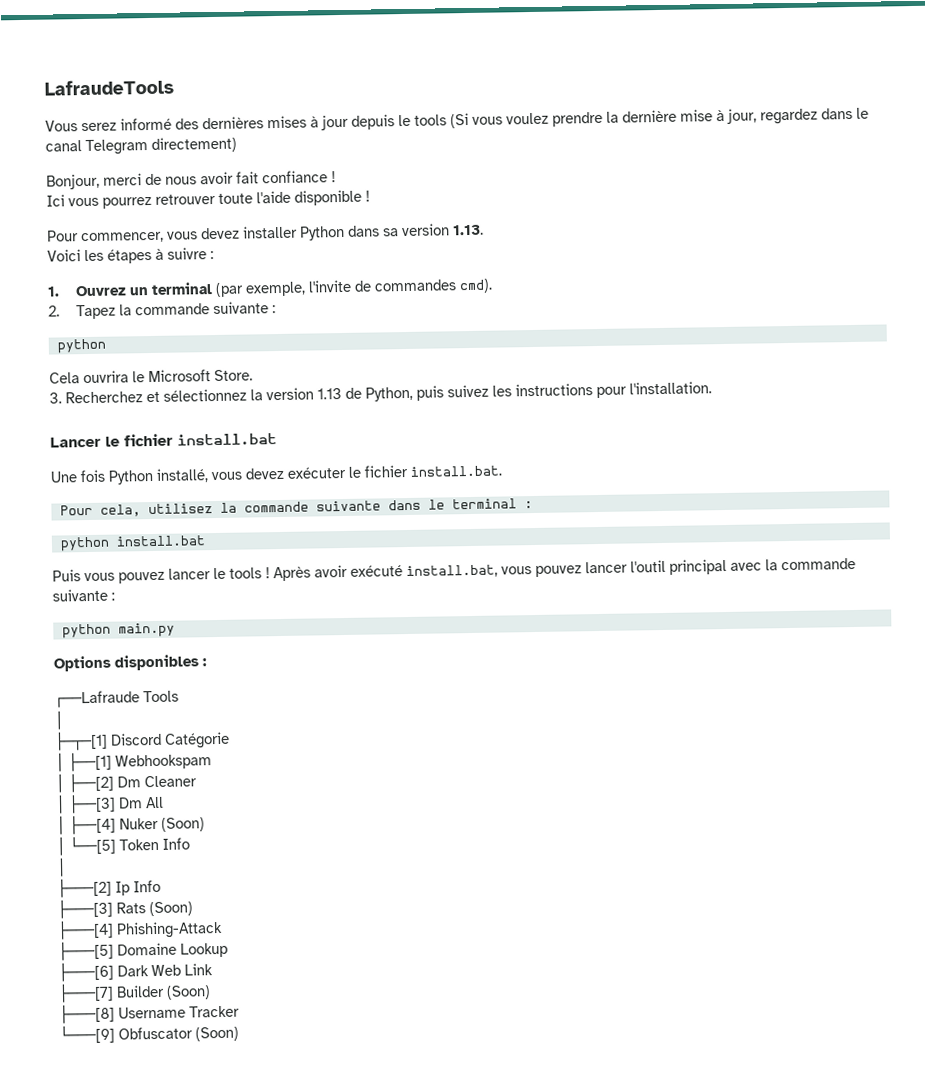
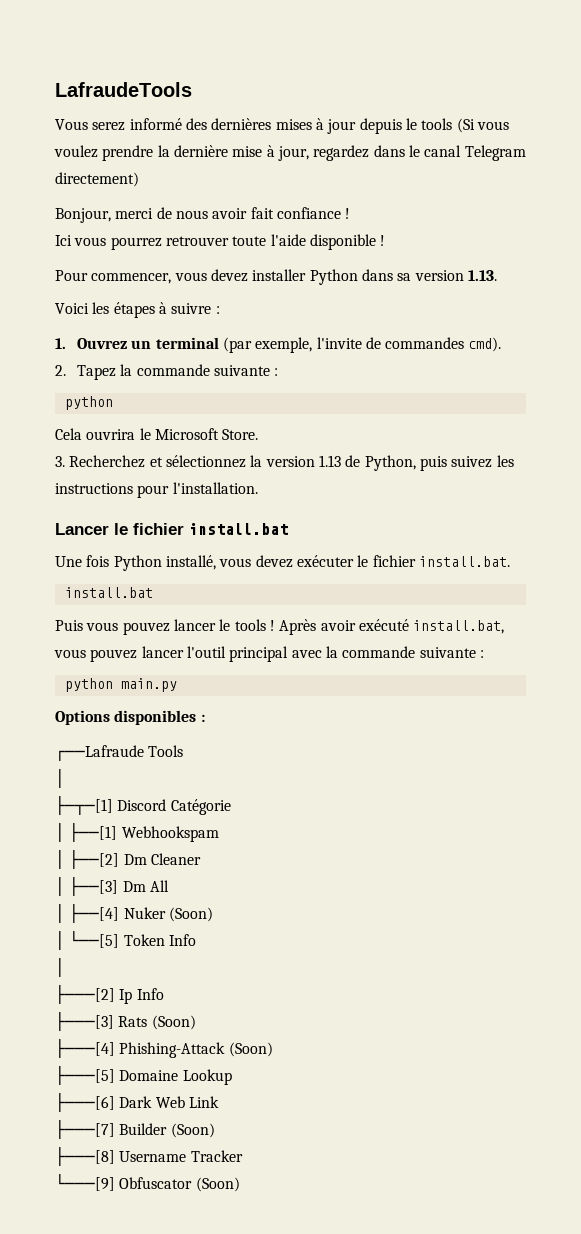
  Une fois Python installé, vous devez exécuter le fichier install.bat.
- Pour cela, utilisez la commande suivante dans le terminal :
- python install.bat
+ install.bat
- ├───[4] Phishing-Attack
+ ├───[4] Phishing-Attack (Soon)

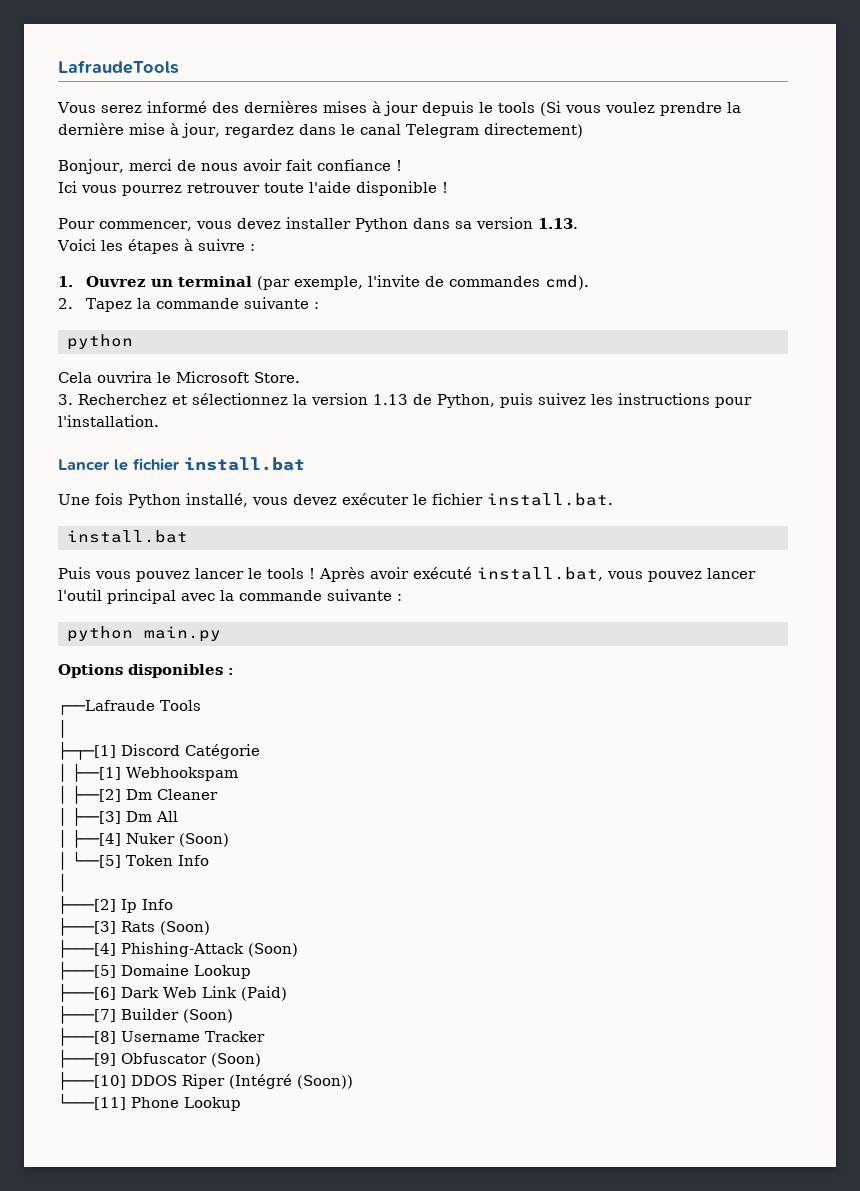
- ├───[6] Dark Web Link
+ ├───[6] Dark Web Link (Paid)
- └───[9] Obfuscator (Soon)
+ ├───[9] Obfuscator (Soon)
+ ├───[10] DDOS Riper (Intégré (Soon))
+ └───[11] Phone Lookup

